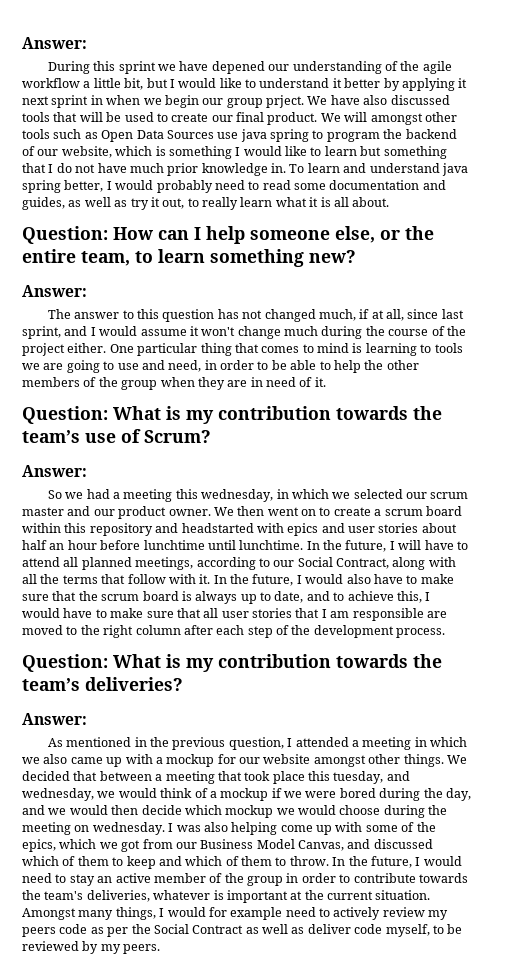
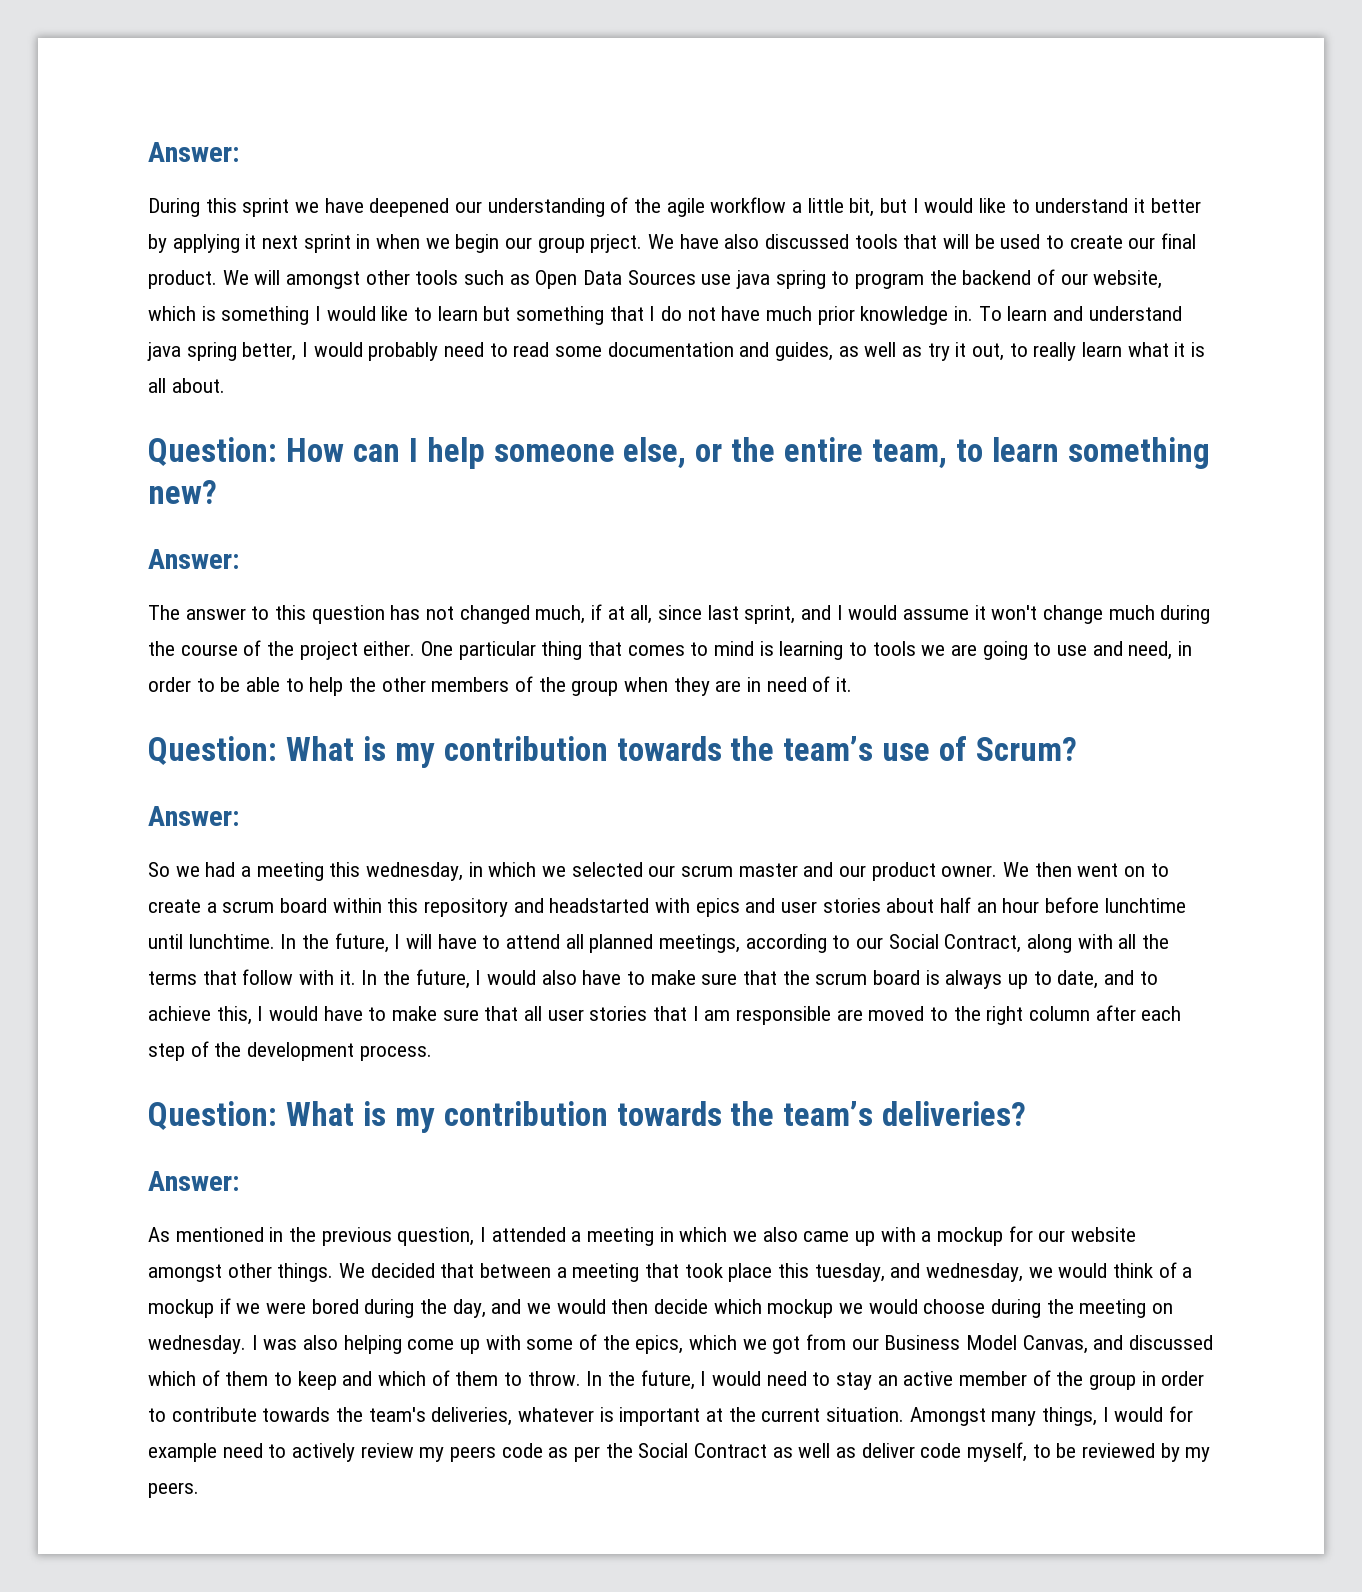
- During this sprint we have depened our understanding of the agile workflow a little bit, but I would like to understand it better by applying it next sprint in when we begin our group prject.
+ During this sprint we have deepened our understanding of the agile workflow a little bit, but I would like to understand it better by applying it next sprint in when we begin our group prject.

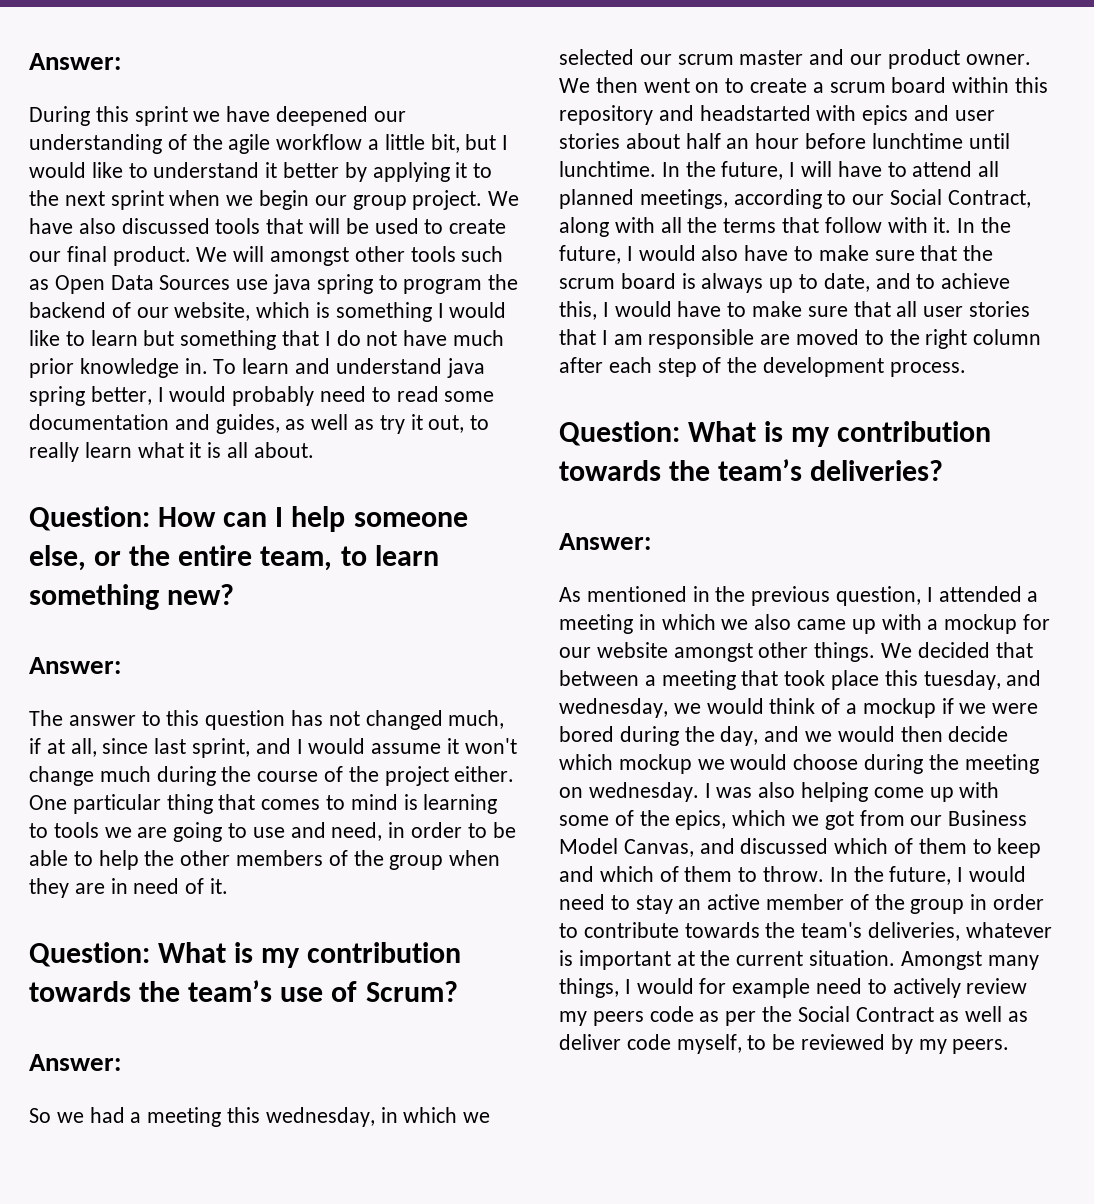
- During this sprint we have deepened our understanding of the agile workflow a little bit, but I would like to understand it better by applying it next sprint in when we begin our group prject.
+ During this sprint we have deepened our understanding of the agile workflow a little bit, but I would like to understand it better by applying it to the next sprint when we begin our group project.

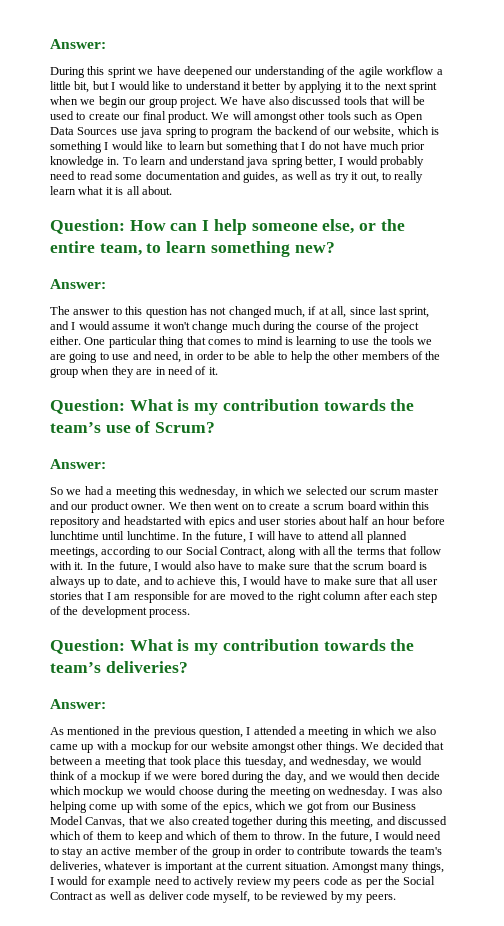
- One particular thing that comes to mind is learning to tools we are going to use and need, in order to be able to help the other members of the group when they are in need of it.
+ One particular thing that comes to mind is learning to use the tools we are going to use and need, in order to be able to help the other members of the group when they are in need of it.
- In the future, I would also have to make sure that the scrum board is always up to date, and to achieve this, I would have to make sure that all user stories that I am responsible are moved to the right column after each step of the development process.
+ In the future, I would also have to make sure that the scrum board is always up to date, and to achieve this, I would have to make sure that all user stories that I am responsible for are moved to the right column after each step of the development process.
- I was also helping come up with some of the epics, which we got from our Business Model Canvas, and discussed which of them to keep and which of them to throw.
+ I was also helping come up with some of the epics, which we got from our Business Model Canvas, that we also created together during this meeting, and discussed which of them to keep and which of them to throw.

